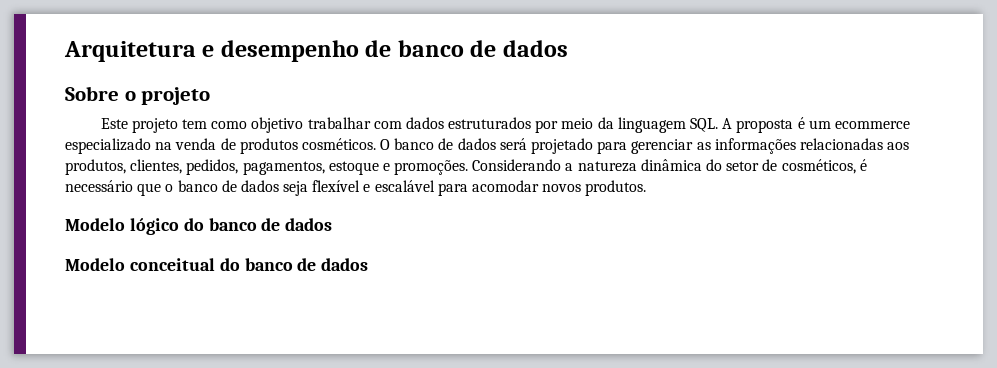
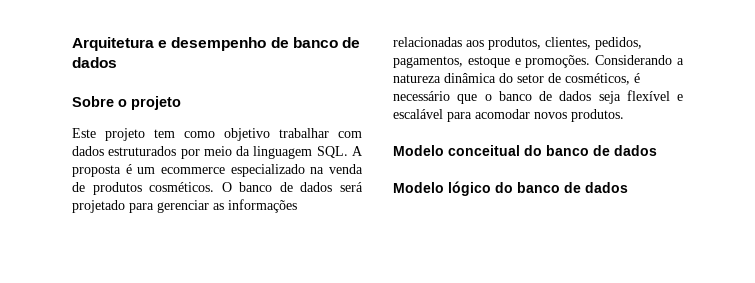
- Modelo lógico do banco de dados
+ Modelo conceitual do banco de dados
- Modelo conceitual do banco de dados
+ Modelo lógico do banco de dados

